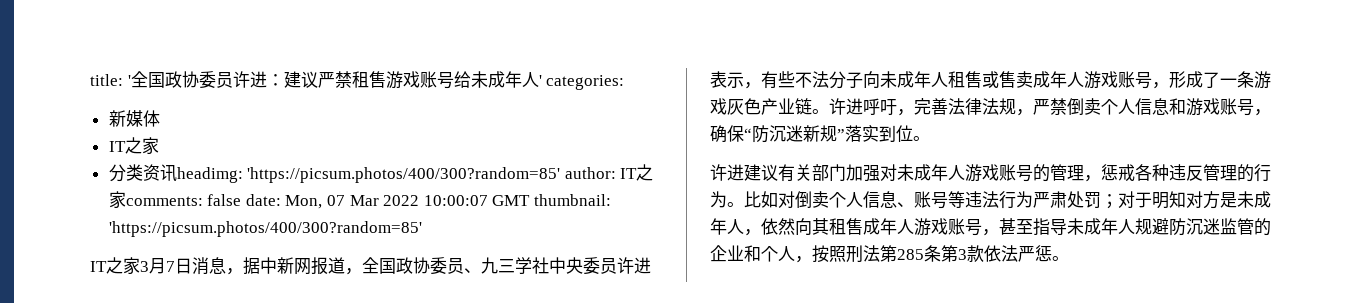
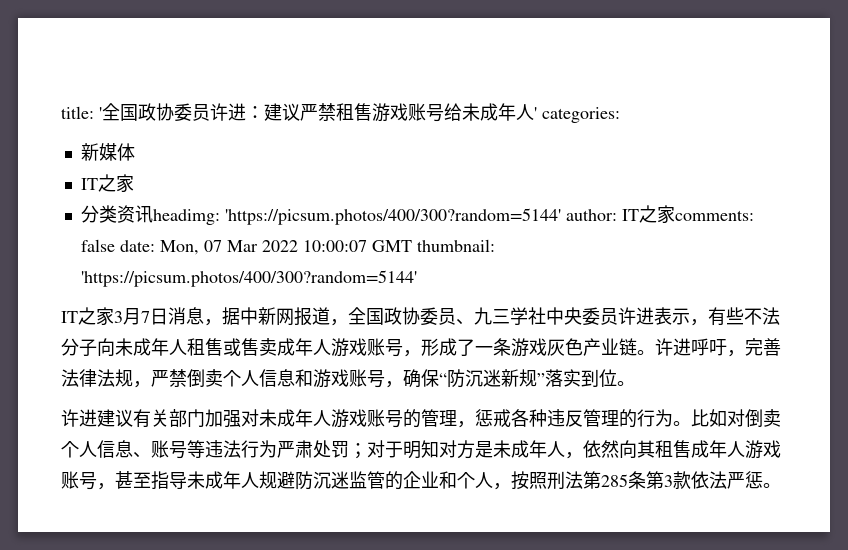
- 分类资讯headimg: 'https://picsum.photos/400/300?random=85' author: IT之家comments: false date: Mon, 07 Mar 2022 10:00:07 GMT thumbnail: 'https://picsum.photos/400/300?random=85'
+ 分类资讯headimg: 'https://picsum.photos/400/300?random=5144' author: IT之家comments: false date: Mon, 07 Mar 2022 10:00:07 GMT thumbnail: 'https://picsum.photos/400/300?random=5144'

